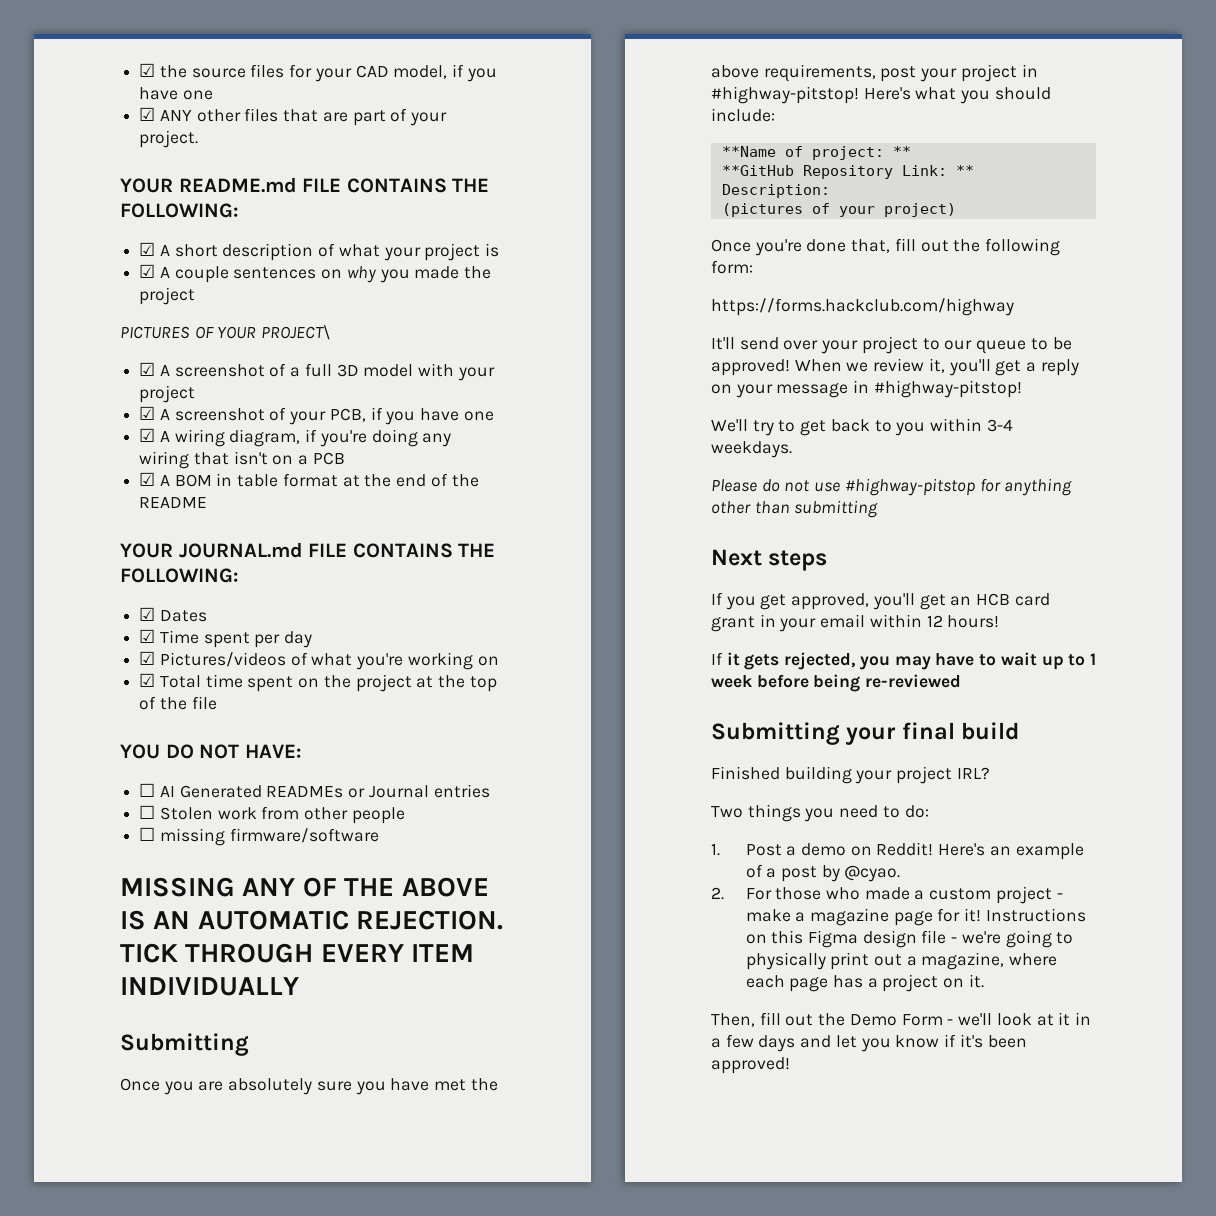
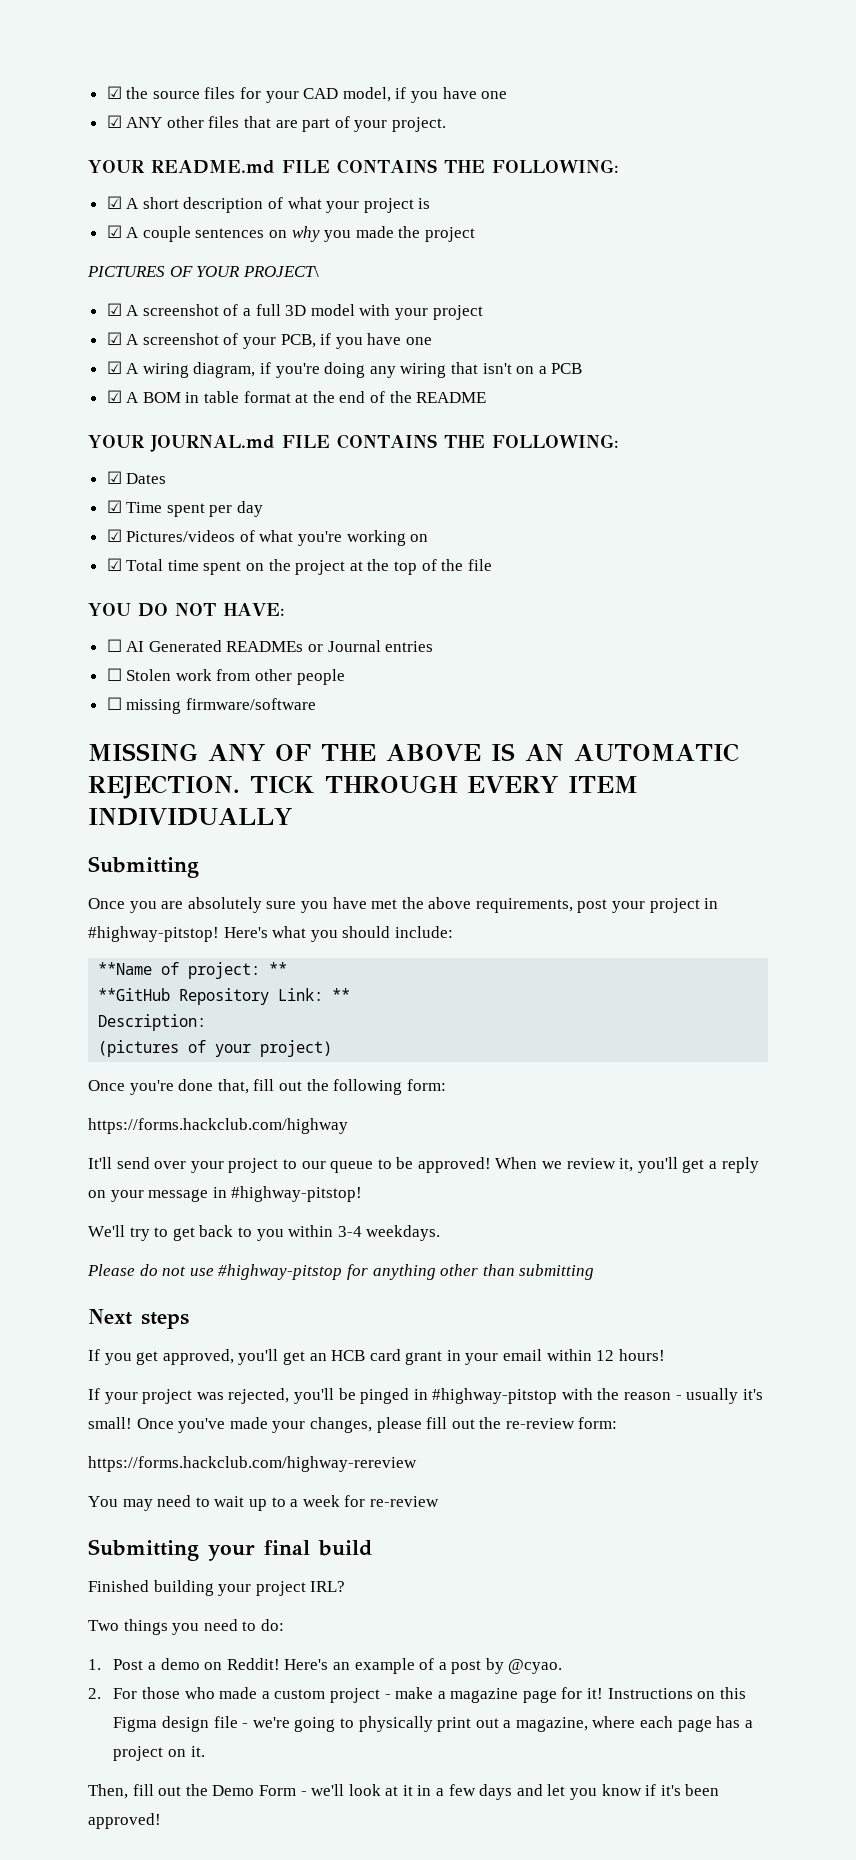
- If it gets rejected, you may have to wait up to 1 week before being re-reviewed
+ If your project was rejected, you'll be pinged in #highway-pitstop with the reason - usually it's small! Once you've made your changes, please fill out the re-review form:
+ https://forms.hackclub.com/highway-rereview
+ You may need to wait up to a week for re-review

